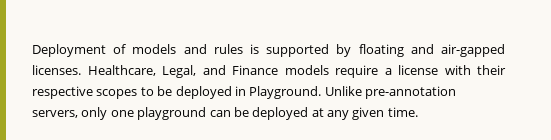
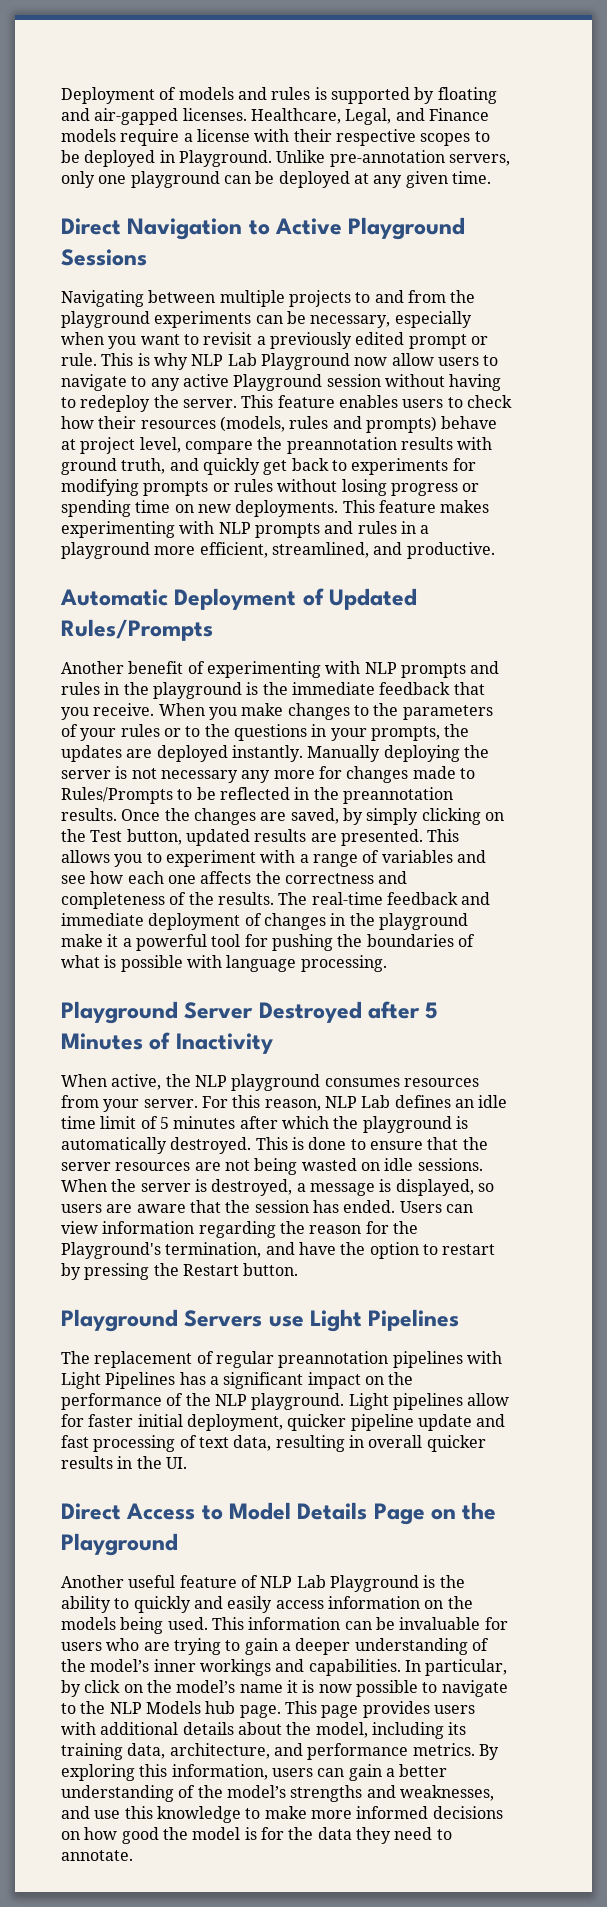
+ Direct Navigation to Active Playground Sessions
+ Navigating between multiple projects to and from the playground experiments can be necessary, especially when you want to revisit a previously edited prompt or rule. This is why NLP Lab Playground now allow users to navigate to any active Playground session without having to redeploy the server. This feature enables users to check how their resources (models, rules and prompts) behave at project level, compare the preannotation results with ground truth, and quickly get back to experiments for modifying prompts or rules without losing progress or spending time on new deployments. This feature makes experimenting with NLP prompts and rules in a playground more efficient, streamlined, and productive.
+ Automatic Deployment of Updated Rules/Prompts
+ Another benefit of experimenting with NLP prompts and rules in the playground is the immediate feedback that you receive. When you make changes to the parameters of your rules or to the questions in your prompts, the updates are deployed instantly. Manually deploying the server is not necessary any more for changes made to Rules/Prompts to be reflected in the preannotation results. Once the changes are saved, by simply clicking on the Test button, updated results are presented. This allows you to experiment with a range of variables and see how each one affects the correctness and completeness of the results. The real-time feedback and immediate deployment of changes in the playground make it a powerful tool for pushing the boundaries of what is possible with language processing.
+ Playground Server Destroyed after 5 Minutes of Inactivity
+ When active, the NLP playground consumes resources from your server. For this reason, NLP Lab defines an idle time limit of 5 minutes after which the playground is automatically destroyed. This is done to ensure that the server resources are not being wasted on idle sessions. When the server is destroyed, a message is displayed, so users are aware that the session has ended. Users can view information regarding the reason for the Playground's termination, and have the option to restart by pressing the Restart button.
+ Playground Servers use Light Pipelines
+ The replacement of regular preannotation pipelines with Light Pipelines has a significant impact on the performance of the NLP playground. Light pipelines allow for faster initial deployment, quicker pipeline update and fast processing of text data, resulting in overall quicker results in the UI.
+ Direct Access to Model Details Page on the Playground
+ Another useful feature of NLP Lab Playground is the ability to quickly and easily access information on the models being used. This information can be invaluable for users who are trying to gain a deeper understanding of the model’s inner workings and capabilities. In particular, by click on the model’s name it is now possible to navigate to the NLP Models hub page. This page provides users with additional details about the model, including its training data, architecture, and performance metrics. By exploring this information, users can gain a better understanding of the model’s strengths and weaknesses, and use this knowledge to make more informed decisions on how good the model is for the data they need to annotate.

